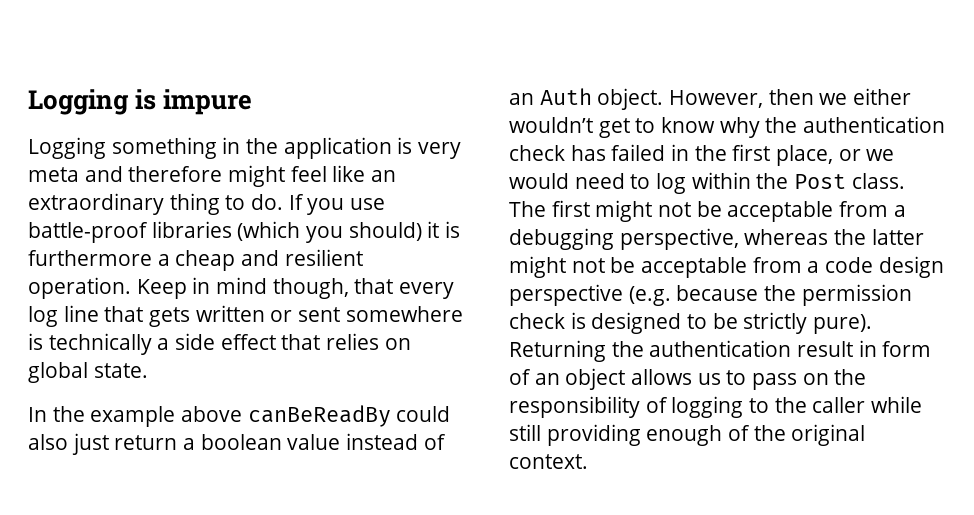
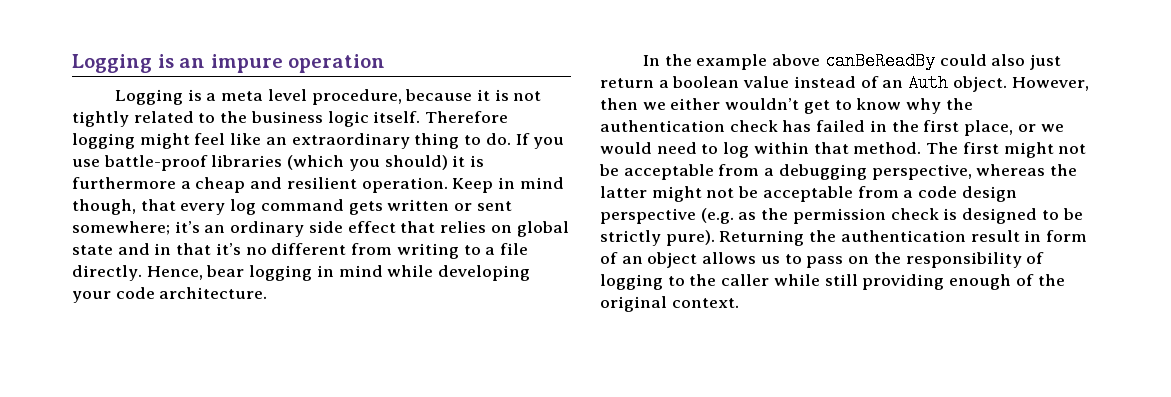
- Logging is impure
- Logging something in the application is very meta and therefore might feel like an extraordinary thing to do.
+ Logging is an impure operation
+ Logging is a meta level procedure, because it is not tightly related to the business logic itself. Therefore logging might feel like an extraordinary thing to do.
- Keep in mind though, that every log line that gets written or sent somewhere is technically a side effect that relies on global state.
+ Keep in mind though, that every log command gets written or sent somewhere; it’s an ordinary side effect that relies on global state and in that it’s no different from writing to a file directly. Hence, bear logging in mind while developing your code architecture.
- However, then we either wouldn’t get to know why the authentication check has failed in the first place, or we would need to log within the Post class.
+ However, then we either wouldn’t get to know why the authentication check has failed in the first place, or we would need to log within that method.
- The first might not be acceptable from a debugging perspective, whereas the latter might not be acceptable from a code design perspective (e.g. because the permission check is designed to be strictly pure).
+ The first might not be acceptable from a debugging perspective, whereas the latter might not be acceptable from a code design perspective (e.g. as the permission check is designed to be strictly pure).

